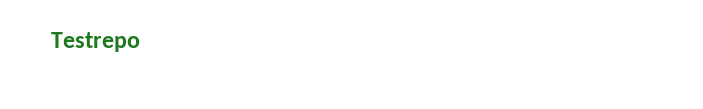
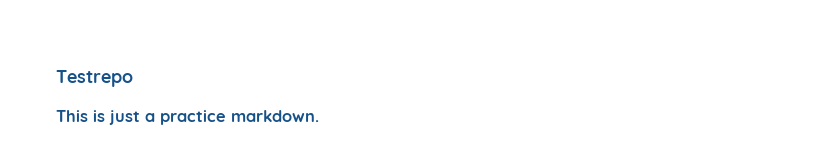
+ This is just a practice markdown.

